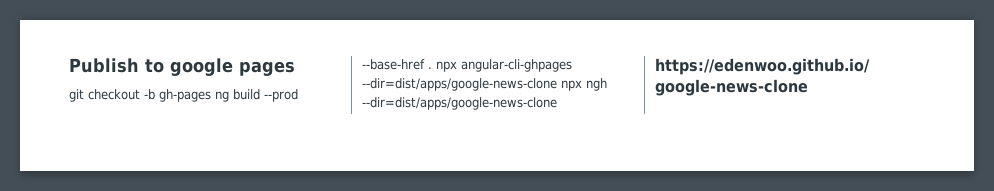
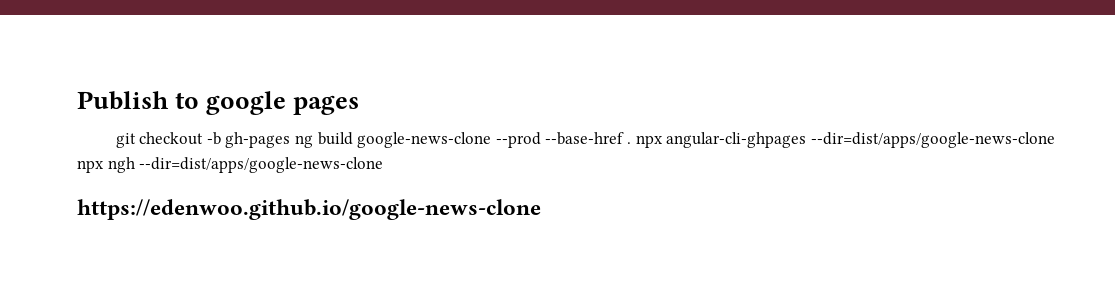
- git checkout -b gh-pages ng build --prod --base-href . npx angular-cli-ghpages --dir=dist/apps/google-news-clone npx ngh --dir=dist/apps/google-news-clone
+ git checkout -b gh-pages ng build google-news-clone --prod --base-href . npx angular-cli-ghpages --dir=dist/apps/google-news-clone npx ngh --dir=dist/apps/google-news-clone

